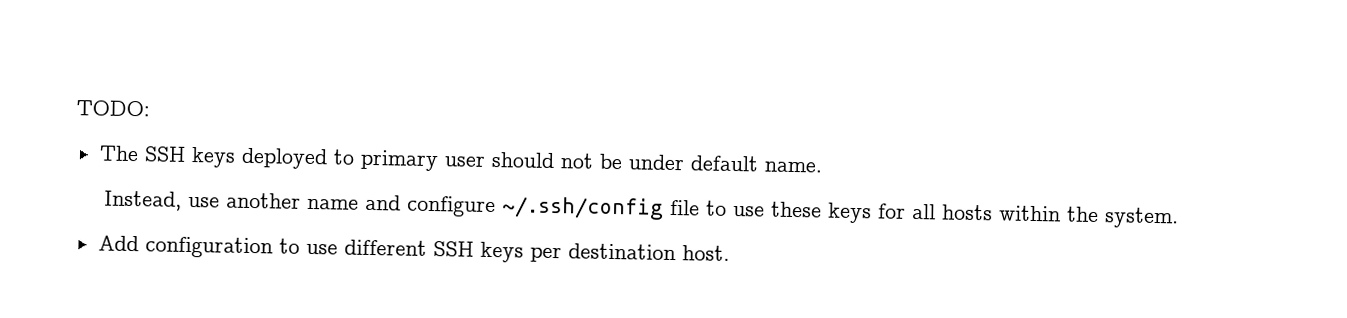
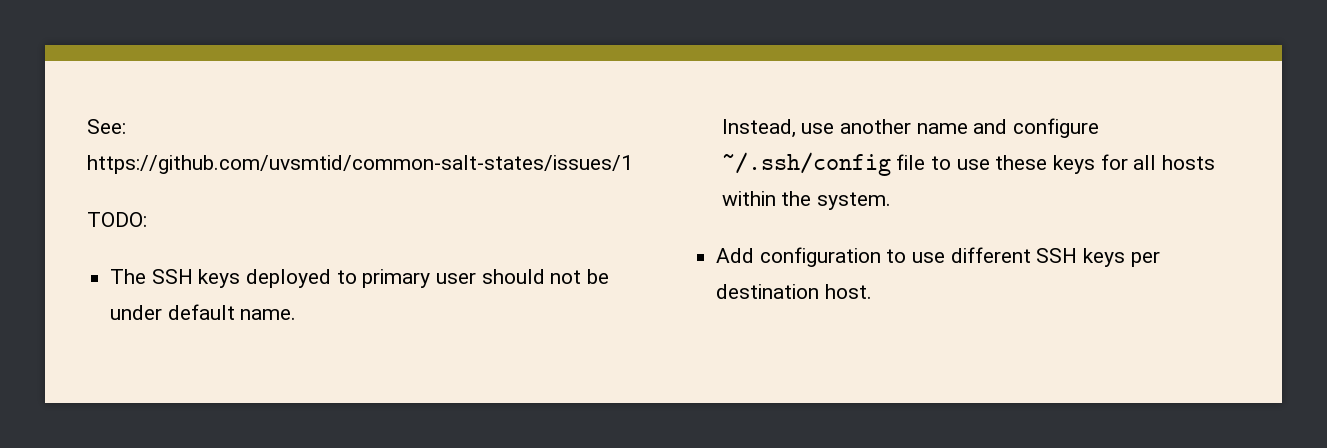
+ See: https://github.com/uvsmtid/common-salt-states/issues/1

